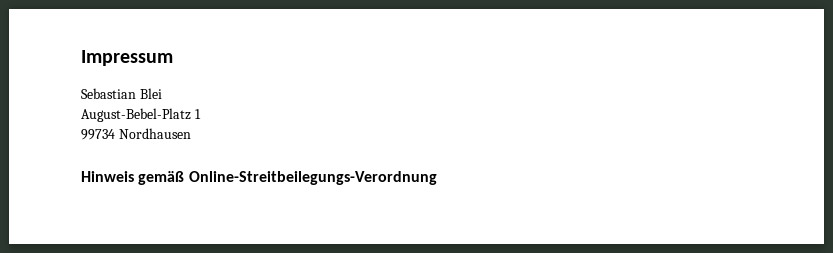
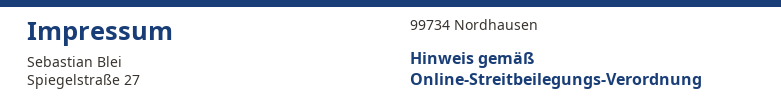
- August-Bebel-Platz 1
+ Spiegelstraße 27

